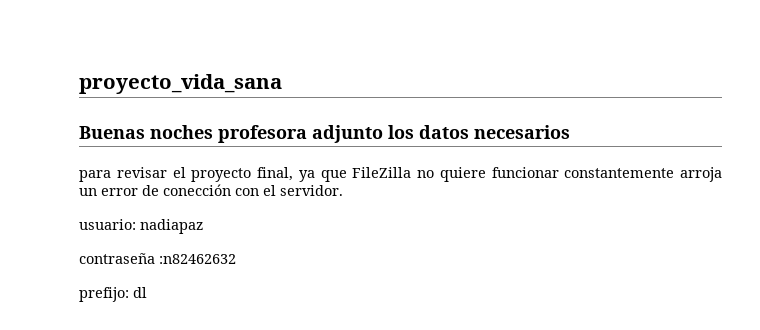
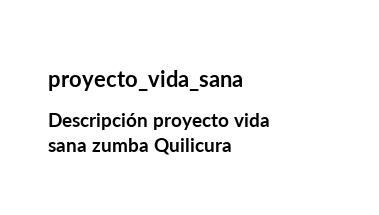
- Buenas noches profesora adjunto los datos necesarios
- para revisar el proyecto final, ya que FileZilla no quiere funcionar constantemente arroja un error de conección con el servidor.
- usuario: nadiapaz
- contraseña :n82462632
- prefijo: dl
+ Descripción proyecto vida sana zumba Quilicura

